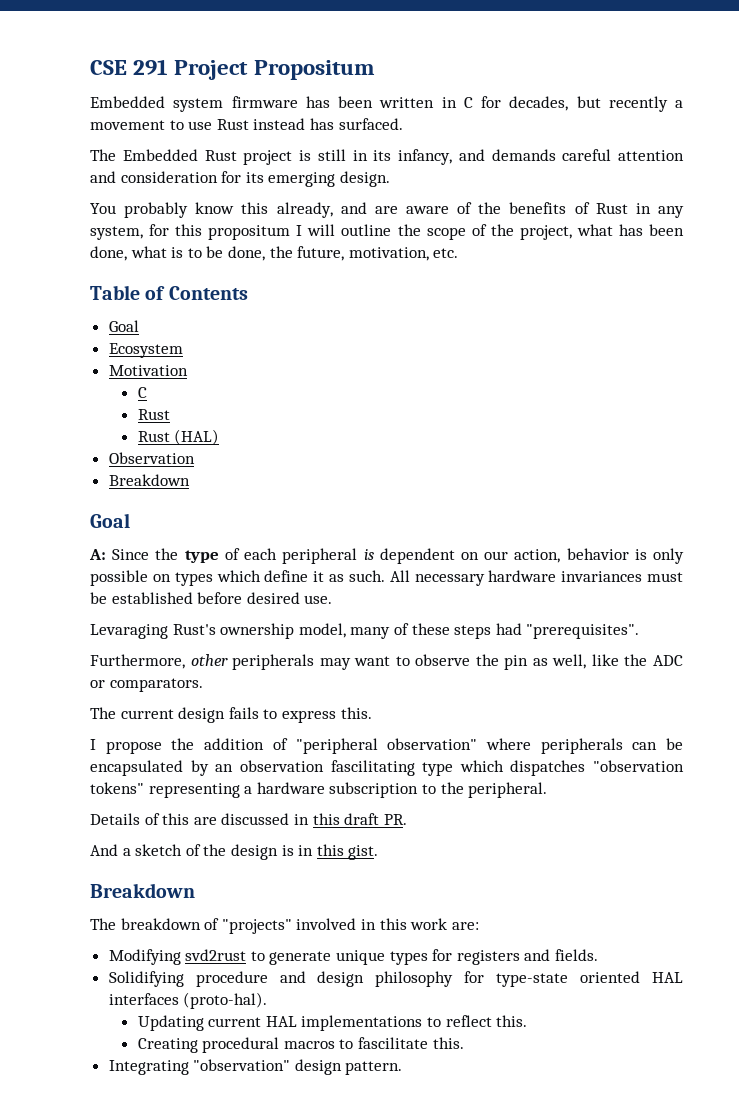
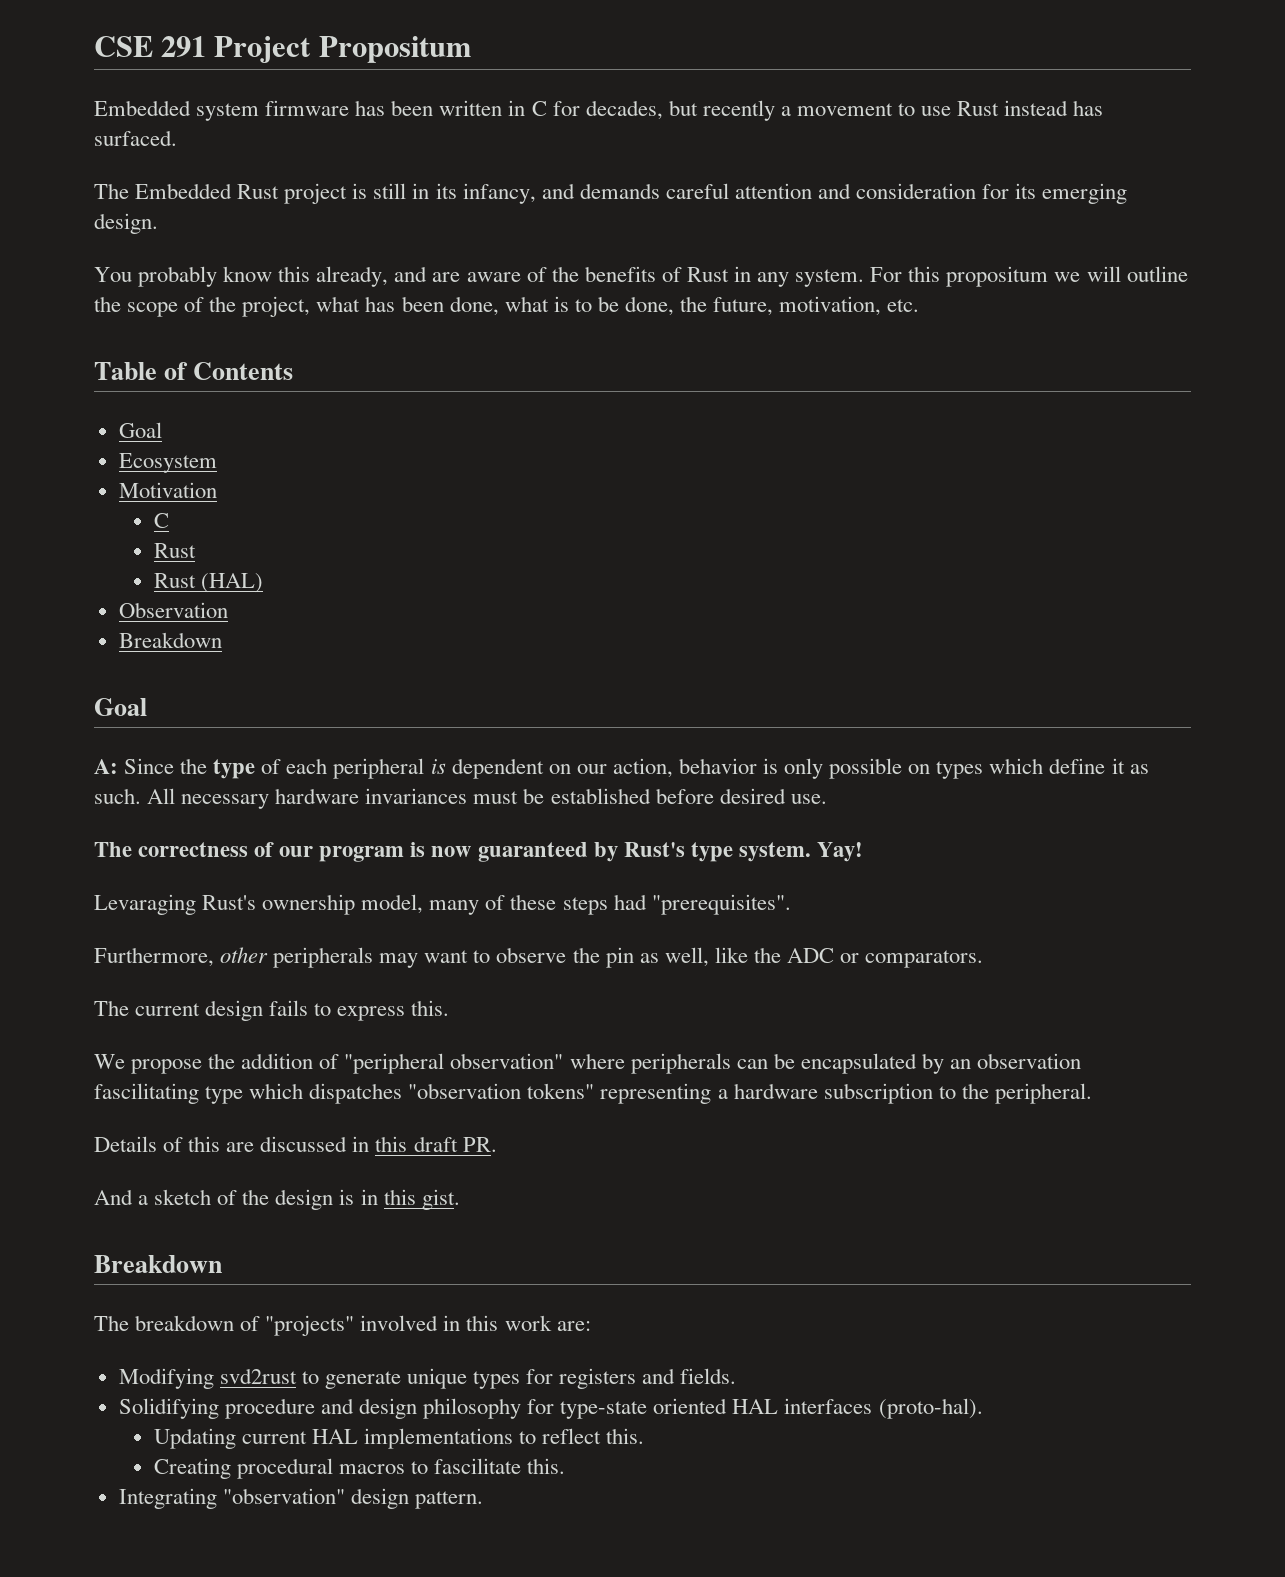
- You probably know this already, and are aware of the benefits of Rust in any system, for this propositum I will outline the scope of the project, what has been done, what is to be done, the future, motivation, etc.
+ You probably know this already, and are aware of the benefits of Rust in any system. For this propositum we will outline the scope of the project, what has been done, what is to be done, the future, motivation, etc.
+ The correctness of our program is now guaranteed by Rust's type system. Yay!
- I propose the addition of "peripheral observation" where peripherals can be encapsulated by an observation fascilitating type which dispatches "observation tokens" representing a hardware subscription to the peripheral.
+ We propose the addition of "peripheral observation" where peripherals can be encapsulated by an observation fascilitating type which dispatches "observation tokens" representing a hardware subscription to the peripheral.

